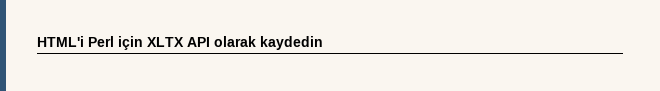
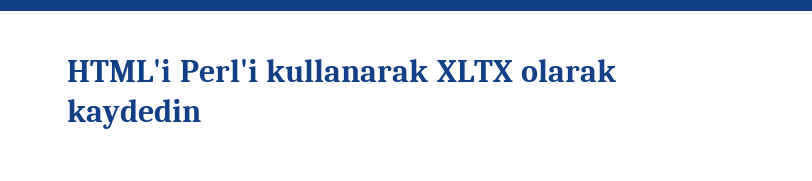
- HTML'i Perl için XLTX API olarak kaydedin
+ HTML'i Perl'i kullanarak XLTX olarak kaydedin

